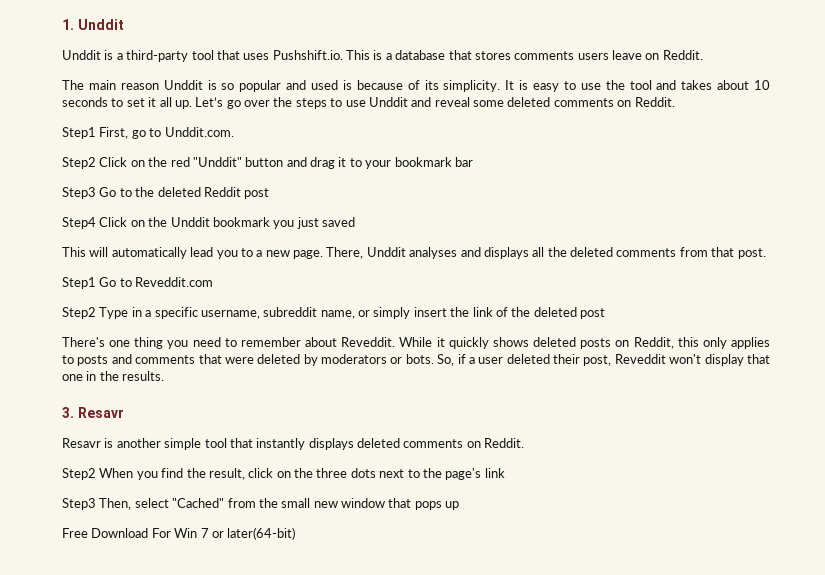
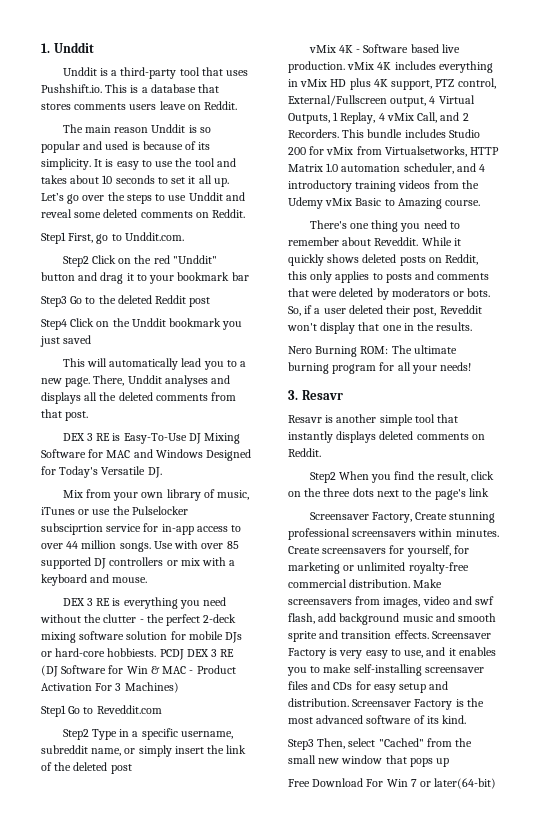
+ DEX 3 RE is Easy-To-Use DJ Mixing Software for MAC and Windows Designed for Today's Versatile DJ.
+ Mix from your own library of music, iTunes or use the Pulselocker subsciprtion service for in-app access to over 44 million songs. Use with over 85 supported DJ controllers or mix with a keyboard and mouse.
+ DEX 3 RE is everything you need without the clutter - the perfect 2-deck mixing software solution for mobile DJs or hard-core hobbiests. PCDJ DEX 3 RE (DJ Software for Win & MAC - Product Activation For 3 Machines)
+ vMix 4K - Software based live production. vMix 4K includes everything in vMix HD plus 4K support, PTZ control, External/Fullscreen output, 4 Virtual Outputs, 1 Replay, 4 vMix Call, and 2 Recorders. This bundle includes Studio 200 for vMix from Virtualsetworks, HTTP Matrix 1.0 automation scheduler, and 4 introductory training videos from the Udemy vMix Basic to Amazing course.
+ Nero Burning ROM: The ultimate burning program for all your needs!
+ Screensaver Factory, Create stunning professional screensavers within minutes. Create screensavers for yourself, for marketing or unlimited royalty-free commercial distribution. Make screensavers from images, video and swf flash, add background music and smooth sprite and transition effects. Screensaver Factory is very easy to use, and it enables you to make self-installing screensaver files and CDs for easy setup and distribution. Screensaver Factory is the most advanced software of its kind.

